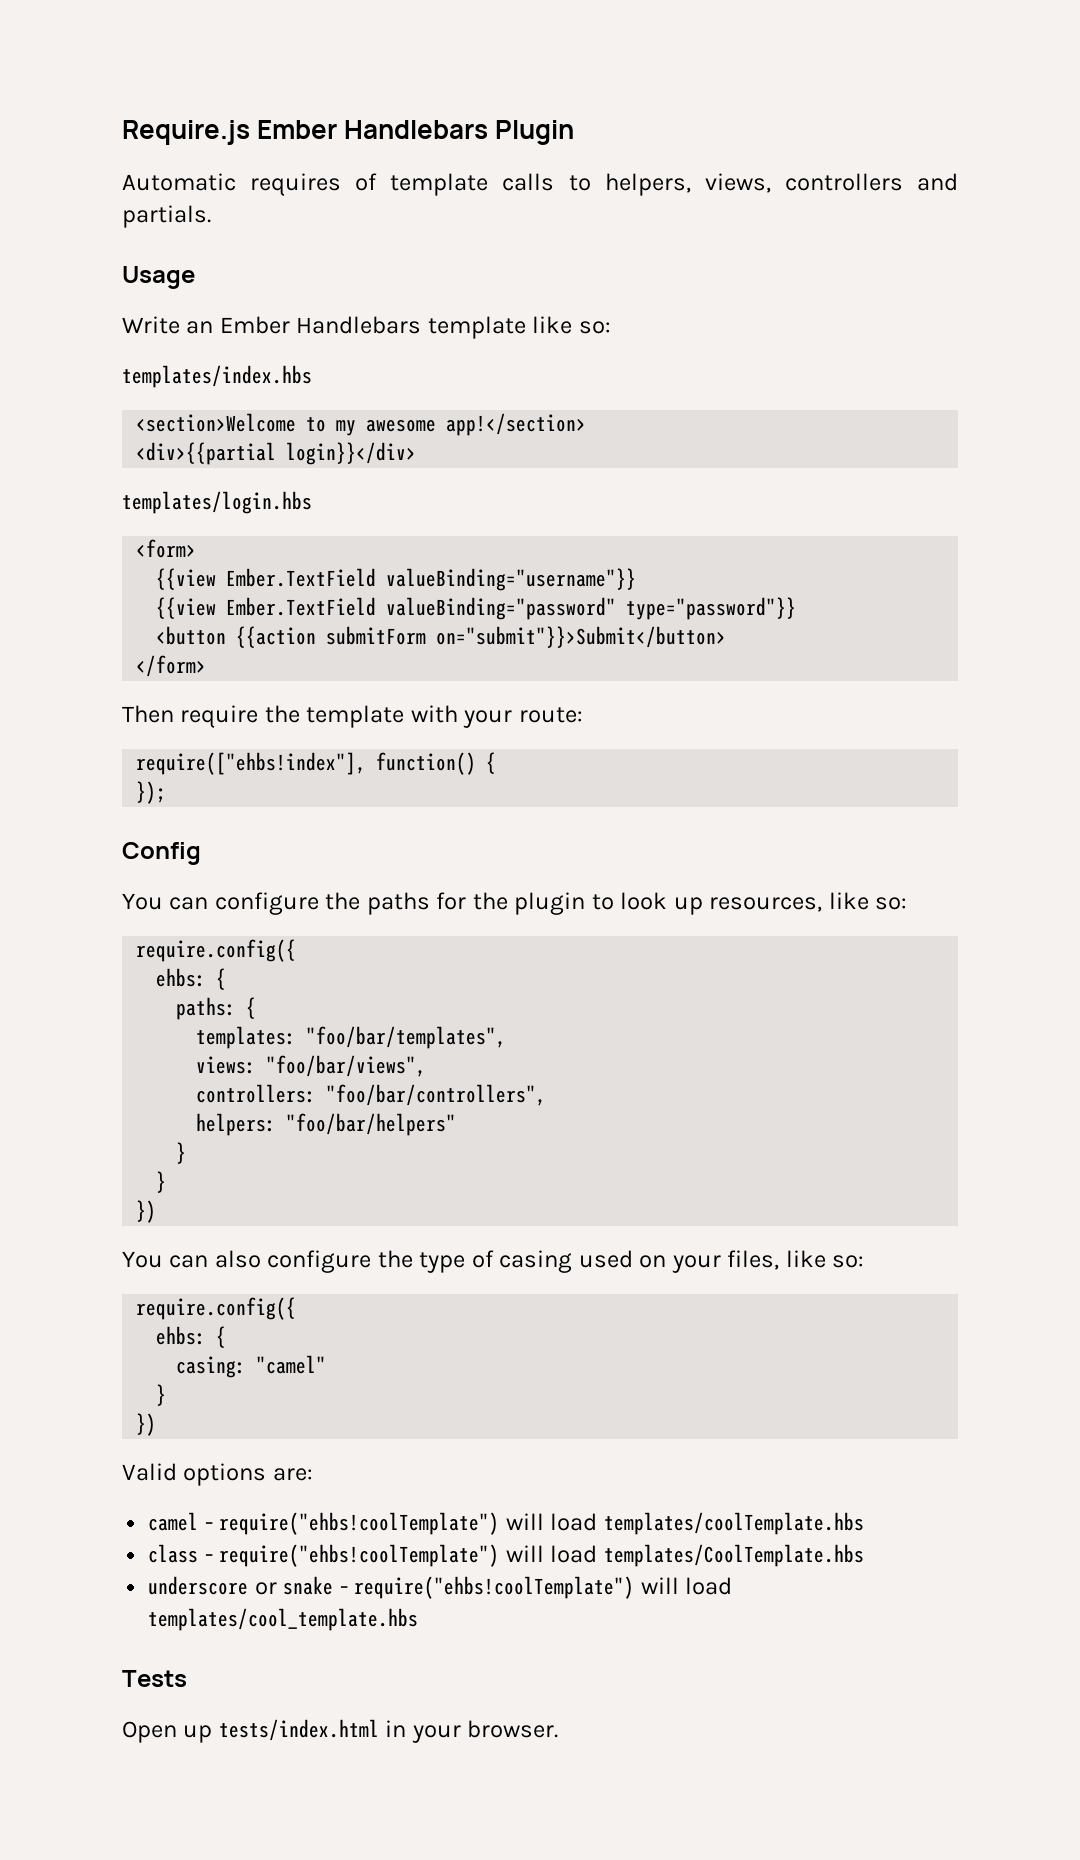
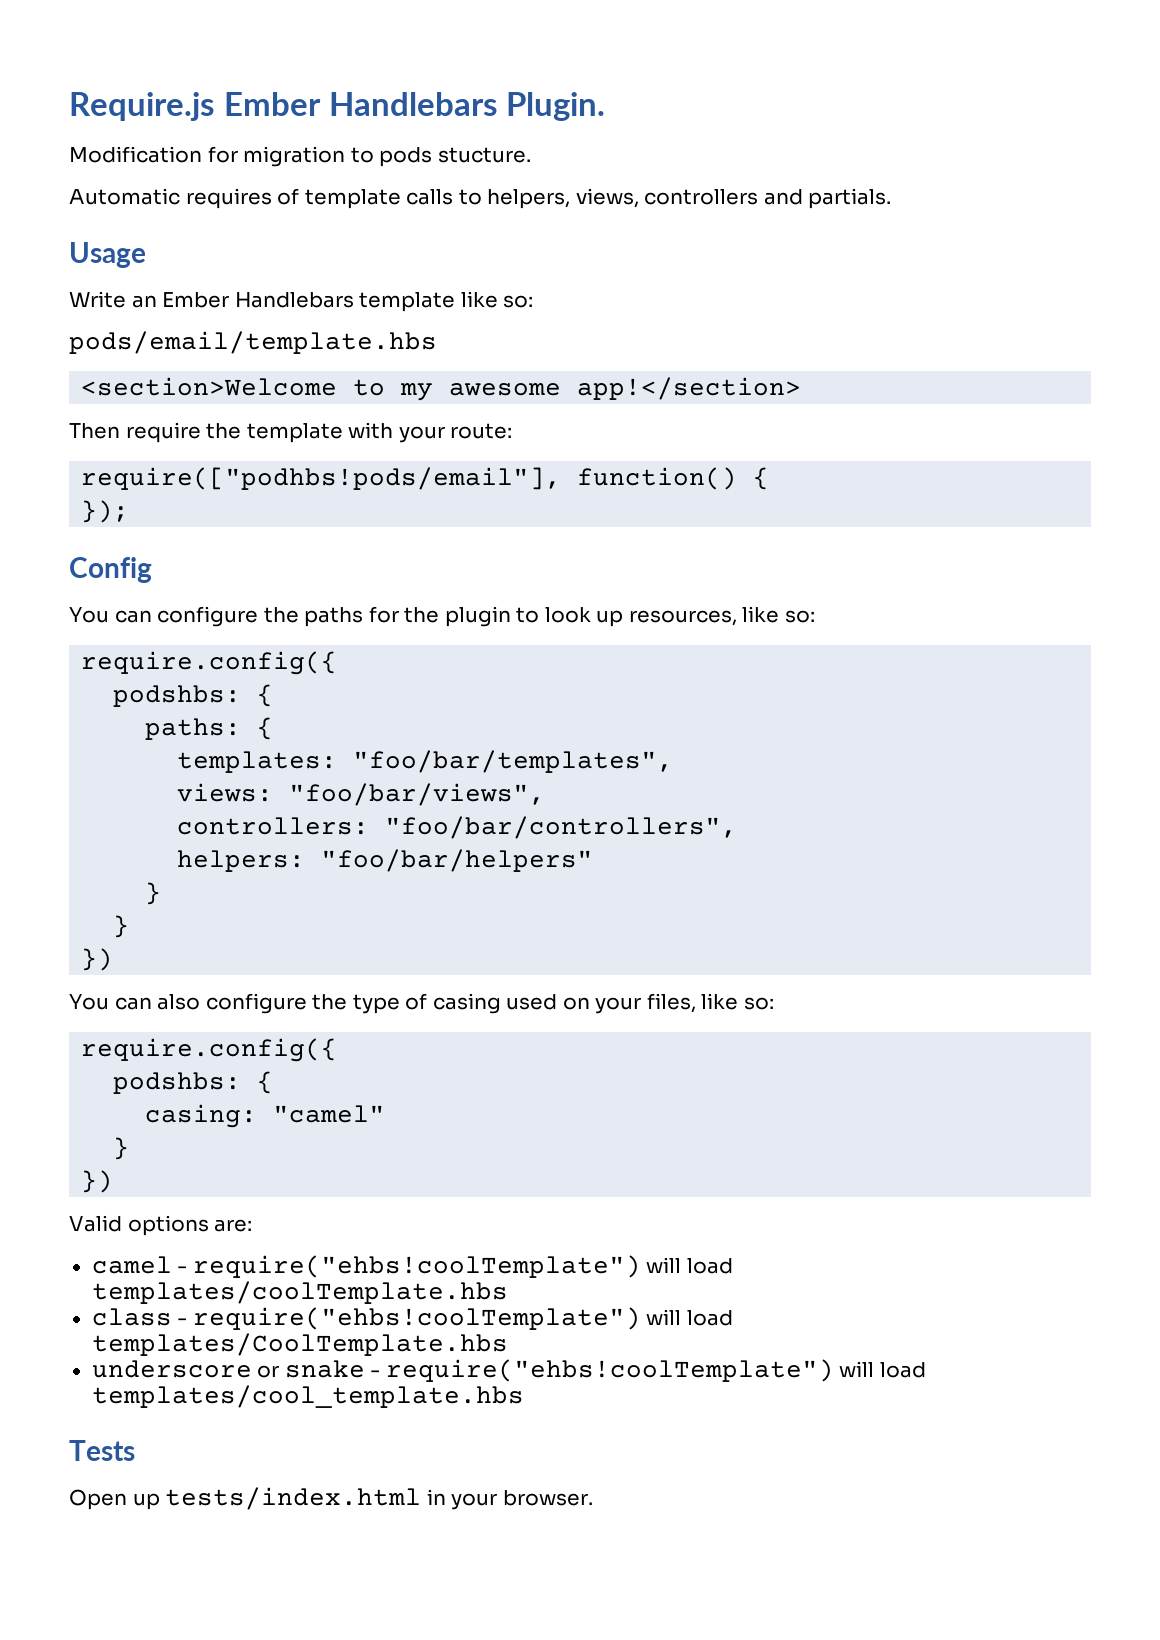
- Require.js Ember Handlebars Plugin
+ Require.js Ember Handlebars Plugin.
+ Modification for migration to pods stucture.
- templates/index.hbs
+ pods/email/template.hbs
- <div>{{partial login}}</div>
- templates/login.hbs
- <form>
- {{view Ember.TextField valueBinding="username"}}
- {{view Ember.TextField valueBinding="password" type="password"}}
- <button {{action submitForm on="submit"}}>Submit</button>
- </form>
- require(["ehbs!index"], function() {
+ require(["podhbs!pods/email"], function() {
  You can configure the paths for the plugin to look up resources, like so:
  require.config({
- ehbs: {
+ podshbs: {
  You can also configure the type of casing used on your files, like so:
  require.config({
- ehbs: {
+ podshbs: {

